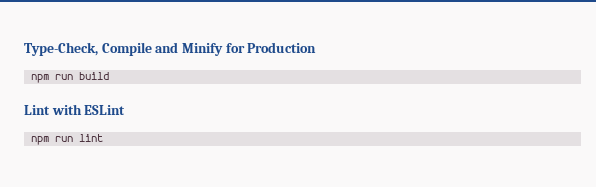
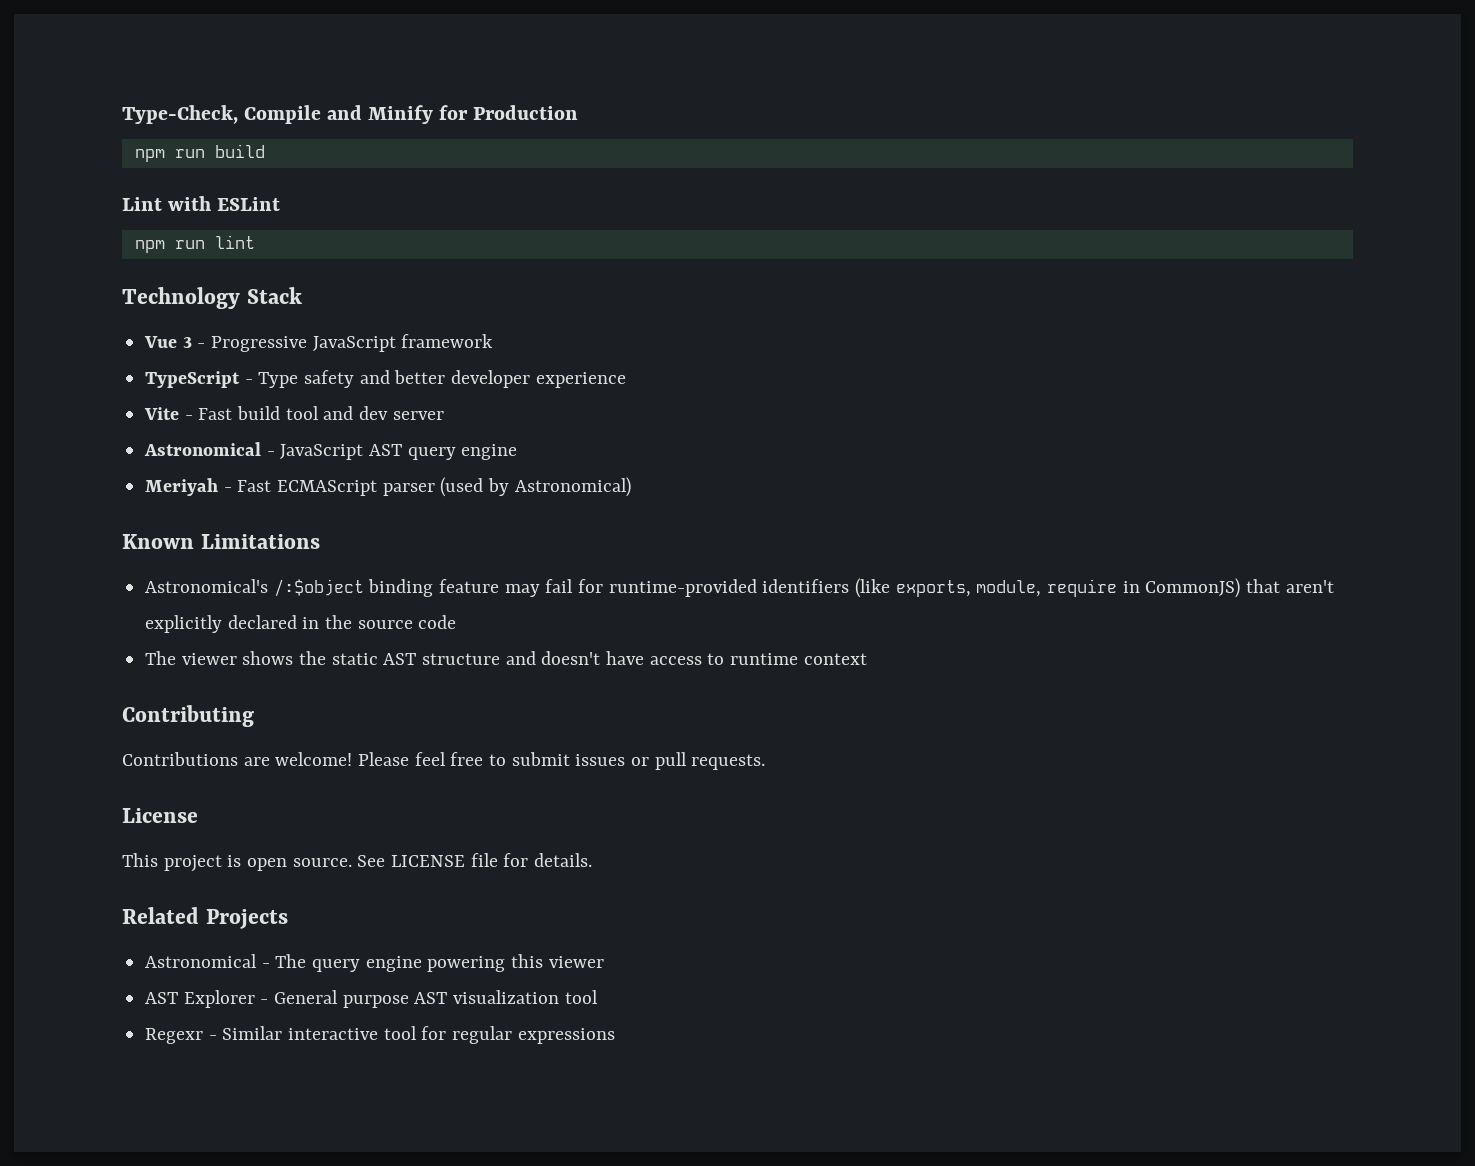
+ Technology Stack
+ Vue 3 - Progressive JavaScript framework
+ TypeScript - Type safety and better developer experience
+ Vite - Fast build tool and dev server
+ Astronomical - JavaScript AST query engine
+ Meriyah - Fast ECMAScript parser (used by Astronomical)
+ Known Limitations
+ Astronomical's /:$object binding feature may fail for runtime-provided identifiers (like exports, module, require in CommonJS) that aren't explicitly declared in the source code
+ The viewer shows the static AST structure and doesn't have access to runtime context
+ Contributing
+ Contributions are welcome! Please feel free to submit issues or pull requests.
+ License
+ This project is open source. See LICENSE file for details.
+ Related Projects
+ Astronomical - The query engine powering this viewer
+ AST Explorer - General purpose AST visualization tool
+ Regexr - Similar interactive tool for regular expressions

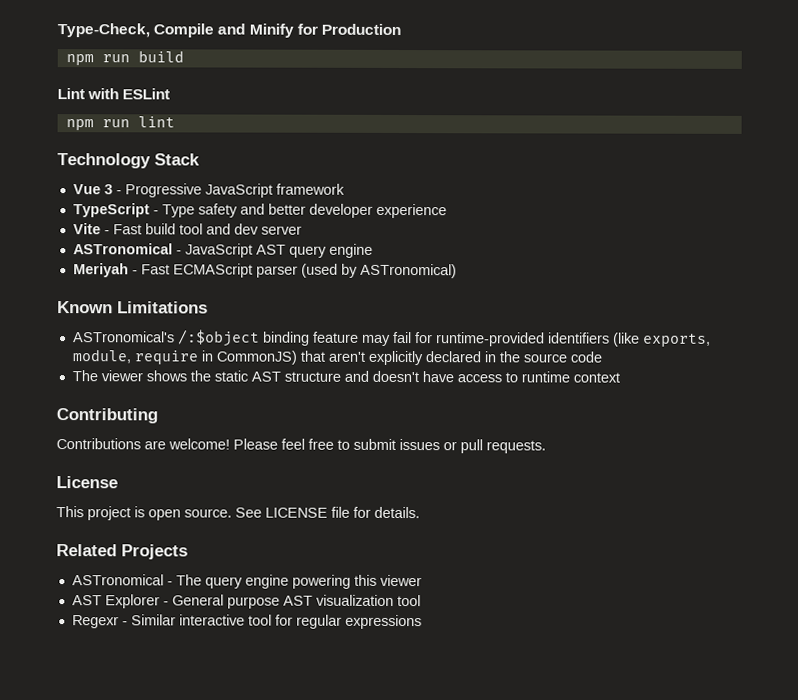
- Astronomical - JavaScript AST query engine
+ ASTronomical - JavaScript AST query engine
- Meriyah - Fast ECMAScript parser (used by Astronomical)
+ Meriyah - Fast ECMAScript parser (used by ASTronomical)
- Astronomical's /:$object binding feature may fail for runtime-provided identifiers (like exports, module, require in CommonJS) that aren't explicitly declared in the source code
+ ASTronomical's /:$object binding feature may fail for runtime-provided identifiers (like exports, module, require in CommonJS) that aren't explicitly declared in the source code
- Astronomical - The query engine powering this viewer
+ ASTronomical - The query engine powering this viewer

